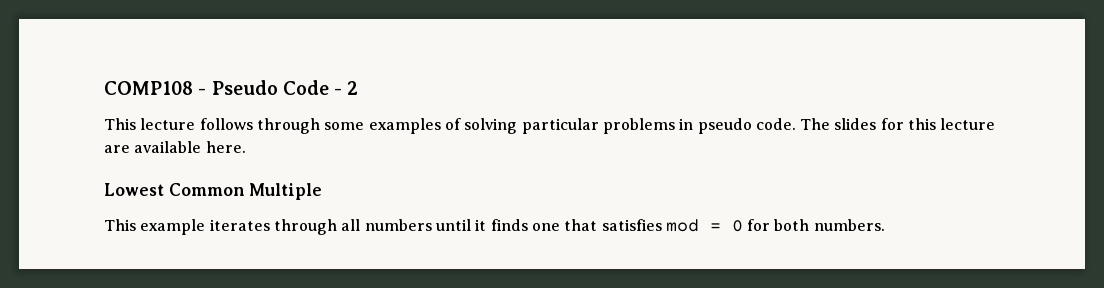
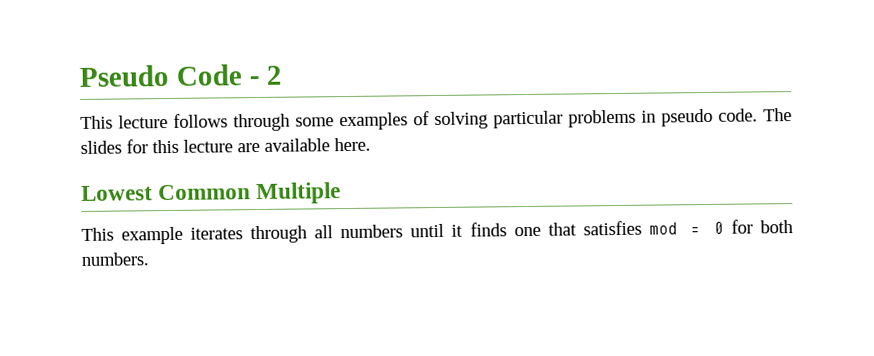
- COMP108 - Pseudo Code - 2
+ Pseudo Code - 2

